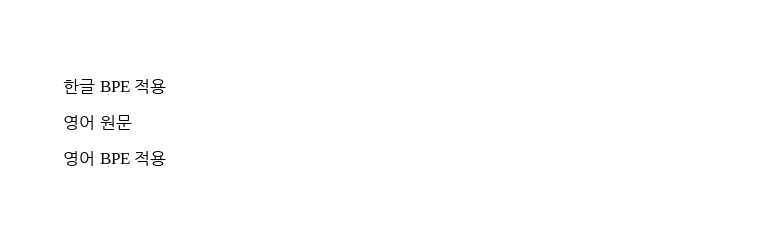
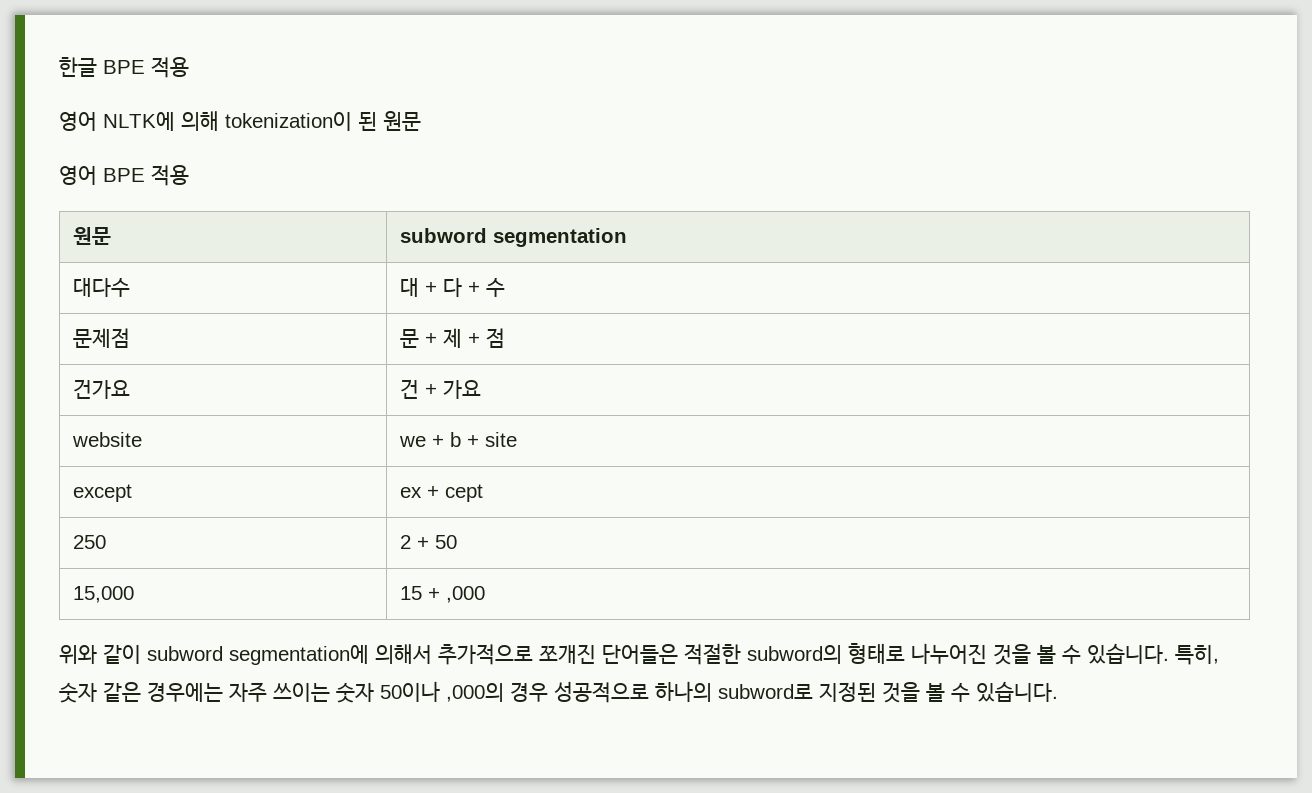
- 영어 원문
+ 영어 NLTK에 의해 tokenization이 된 원문
+ 원문 | subword segmentation
+ 대다수 | 대 + 다 + 수
+ 문제점 | 문 + 제 + 점
+ 건가요 | 건 + 가요
+ website | we + b + site
+ except | ex + cept
+ 250 | 2 + 50
+ 15,000 | 15 + ,000
+ 위와 같이 subword segmentation에 의해서 추가적으로 쪼개진 단어들은 적절한 subword의 형태로 나누어진 것을 볼 수 있습니다. 특히, 숫자 같은 경우에는 자주 쓰이는 숫자 50이나 ,000의 경우 성공적으로 하나의 subword로 지정된 것을 볼 수 있습니다.

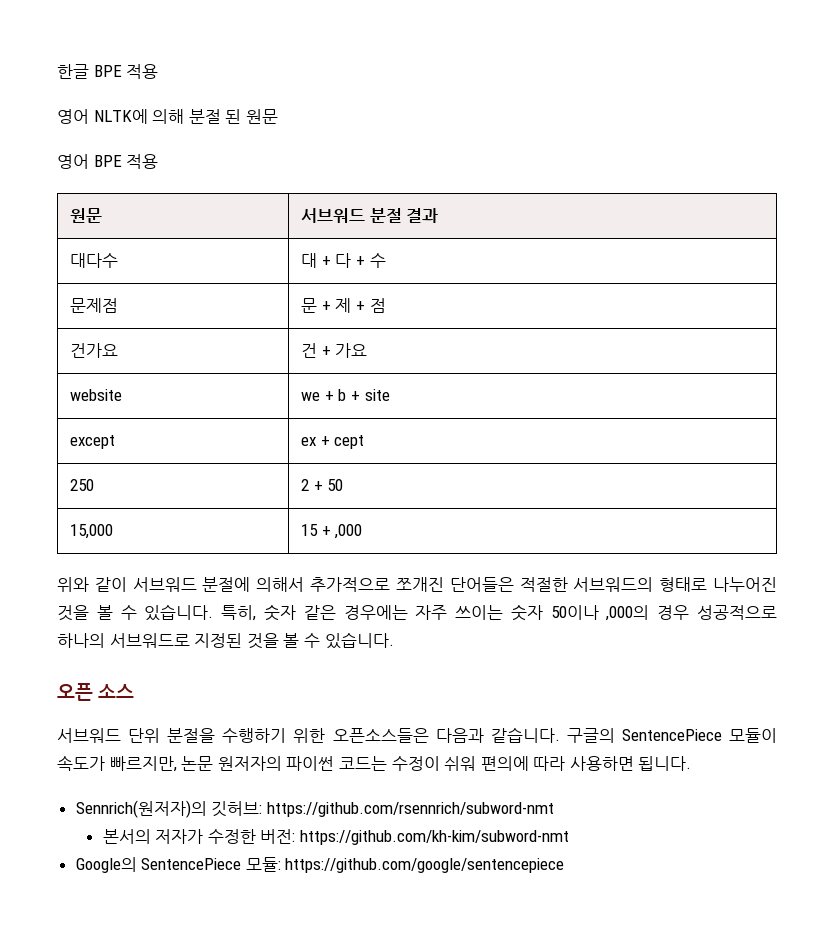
- 영어 NLTK에 의해 tokenization이 된 원문
+ 영어 NLTK에 의해 분절 된 원문
- 원문 | subword segmentation
+ 원문 | 서브워드 분절 결과
- 위와 같이 subword segmentation에 의해서 추가적으로 쪼개진 단어들은 적절한 subword의 형태로 나누어진 것을 볼 수 있습니다.
+ 위와 같이 서브워드 분절에 의해서 추가적으로 쪼개진 단어들은 적절한 서브워드의 형태로 나누어진 것을 볼 수 있습니다.
- 특히, 숫자 같은 경우에는 자주 쓰이는 숫자 50이나 ,000의 경우 성공적으로 하나의 subword로 지정된 것을 볼 수 있습니다.
+ 특히, 숫자 같은 경우에는 자주 쓰이는 숫자 50이나 ,000의 경우 성공적으로 하나의 서브워드로 지정된 것을 볼 수 있습니다.
+ 오픈 소스
+ 서브워드 단위 분절을 수행하기 위한 오픈소스들은 다음과 같습니다. 구글의 SentencePiece 모듈이 속도가 빠르지만, 논문 원저자의 파이썬 코드는 수정이 쉬워 편의에 따라 사용하면 됩니다.
+ Sennrich(원저자)의 깃허브: https://github.com/rsennrich/subword-nmt
+ 본서의 저자가 수정한 버전: https://github.com/kh-kim/subword-nmt
+ Google의 SentencePiece 모듈: https://github.com/google/sentencepiece

